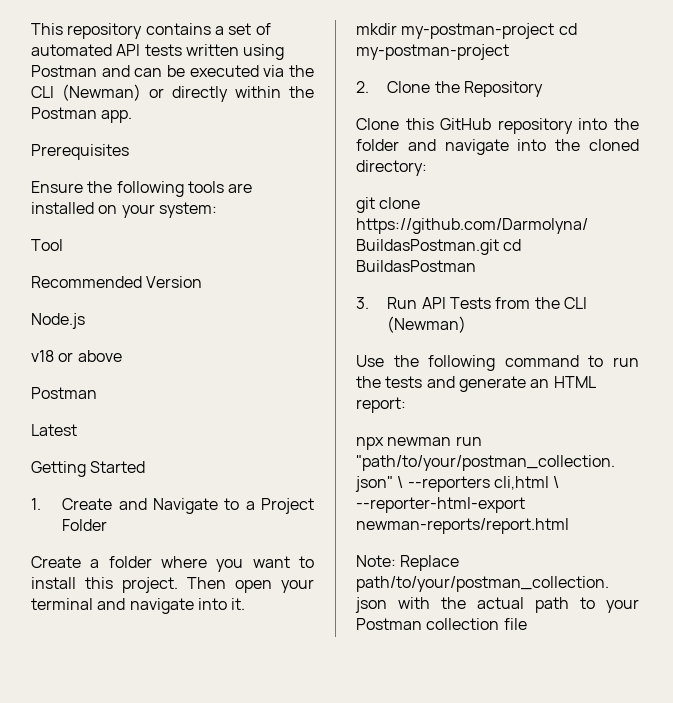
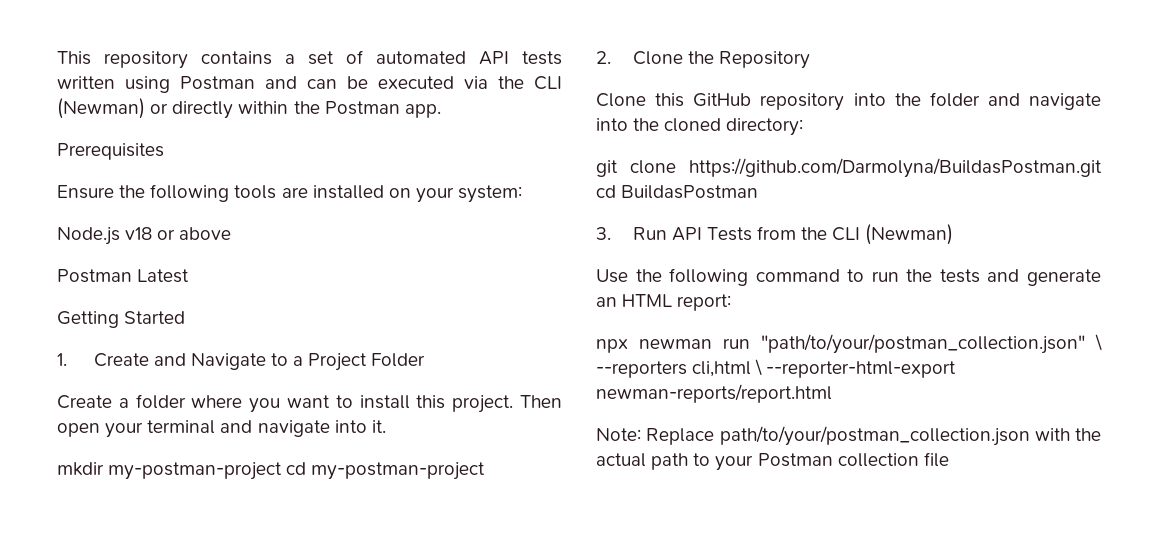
- Tool
- Recommended Version
- Node.js
- v18 or above
- Postman
- Latest
+ Node.js v18 or above
+ Postman Latest

